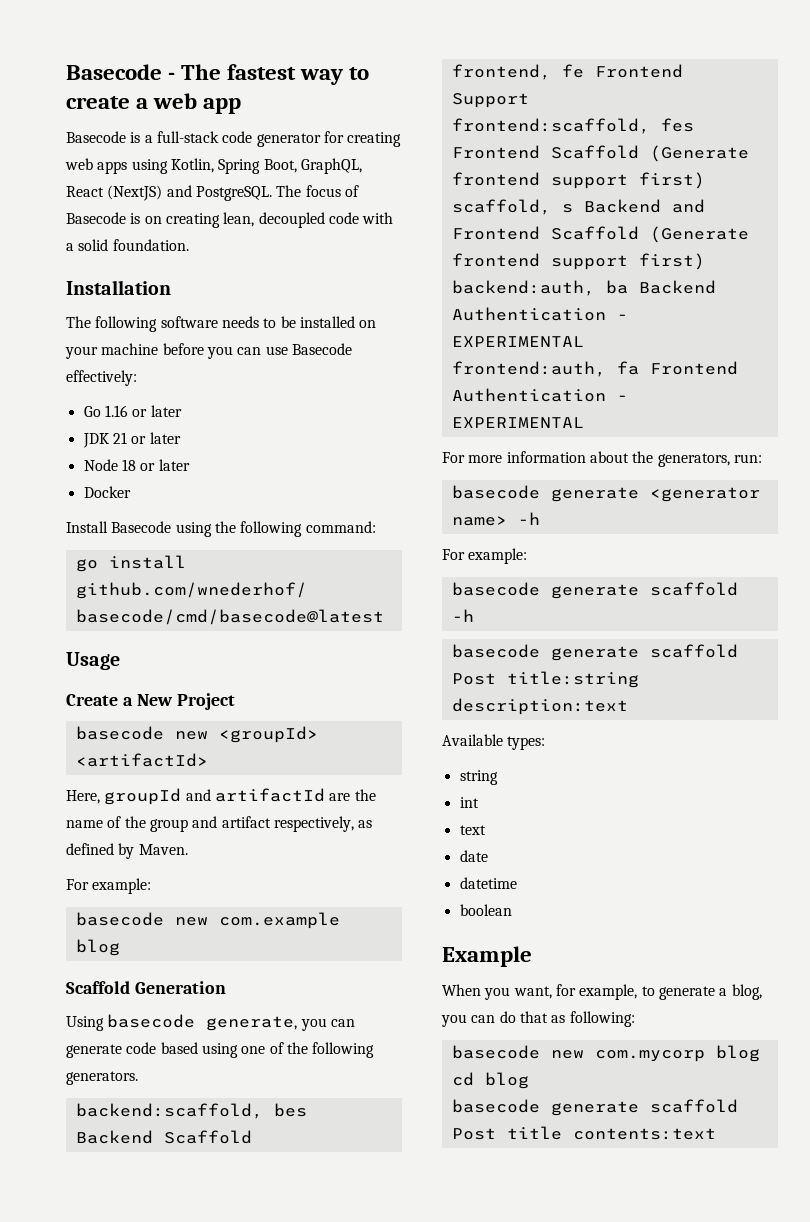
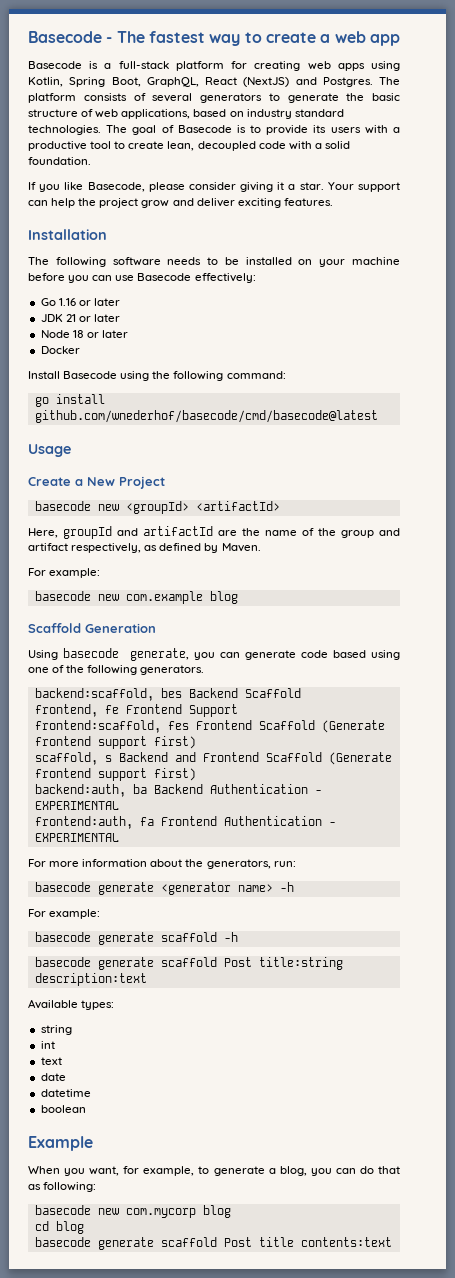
- Basecode is a full-stack code generator for creating web apps using Kotlin, Spring Boot, GraphQL, React (NextJS) and PostgreSQL. The focus of Basecode is on creating lean, decoupled code with a solid foundation.
+ Basecode is a full-stack platform for creating web apps using Kotlin, Spring Boot, GraphQL, React (NextJS) and Postgres. The platform consists of several generators to generate the basic structure of web applications, based on industry standard technologies. The goal of Basecode is to provide its users with a productive tool to create lean, decoupled code with a solid foundation.
+ If you like Basecode, please consider giving it a star. Your support can help the project grow and deliver exciting features.

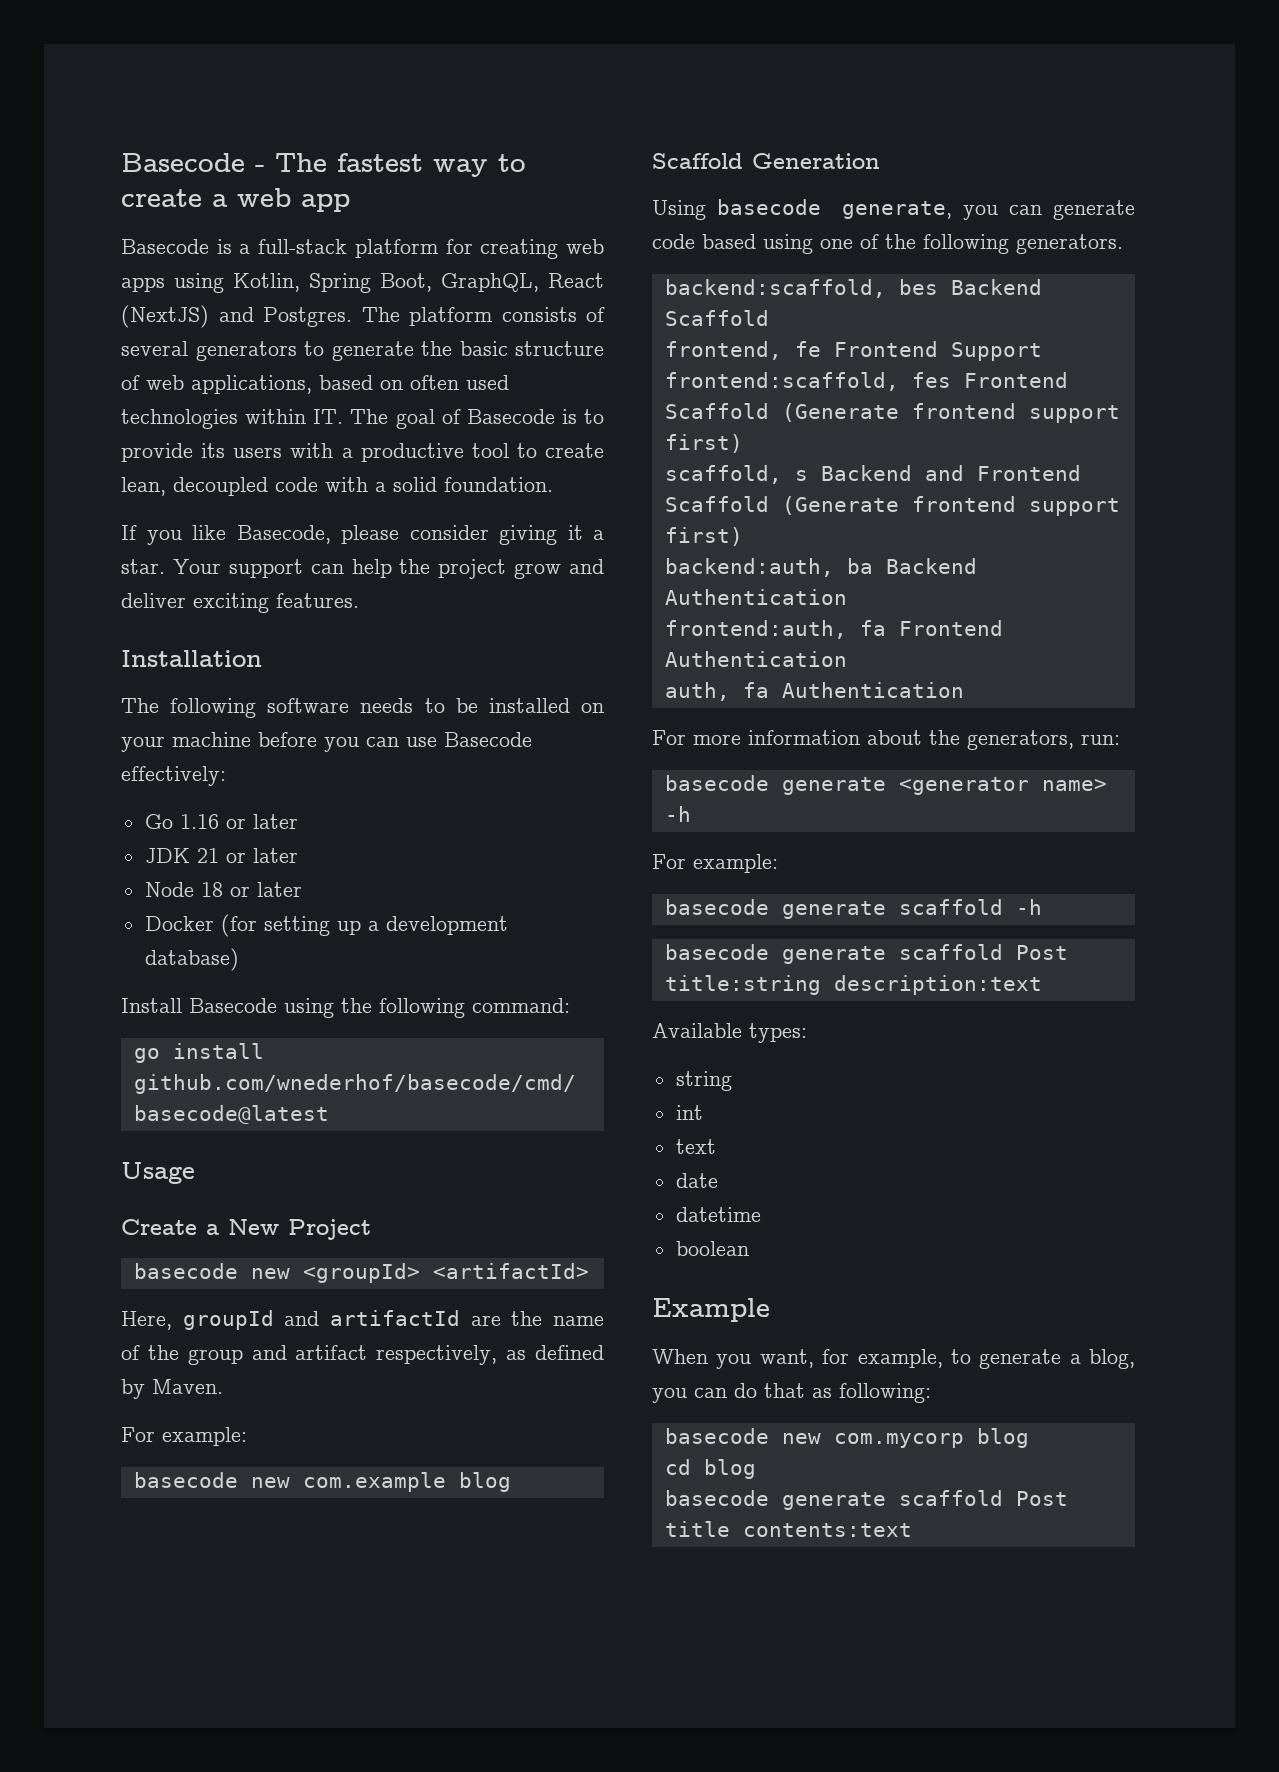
- The platform consists of several generators to generate the basic structure of web applications, based on industry standard technologies. The goal of Basecode is to provide its users with a productive tool to create lean, decoupled code with a solid foundation.
+ The platform consists of several generators to generate the basic structure of web applications, based on often used technologies within IT. The goal of Basecode is to provide its users with a productive tool to create lean, decoupled code with a solid foundation.
- Docker
+ Docker (for setting up a development database)
- backend:auth, ba Backend Authentication - EXPERIMENTAL
+ backend:auth, ba Backend Authentication
- frontend:auth, fa Frontend Authentication - EXPERIMENTAL
+ frontend:auth, fa Frontend Authentication
+ auth, fa Authentication

